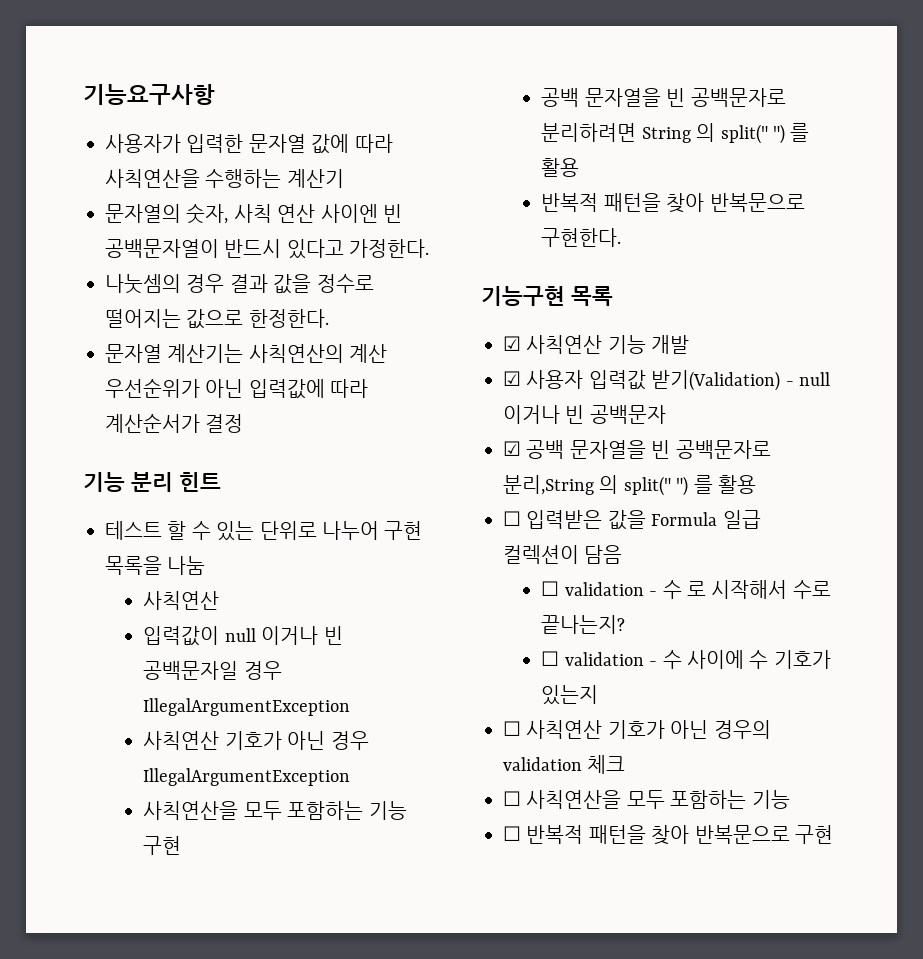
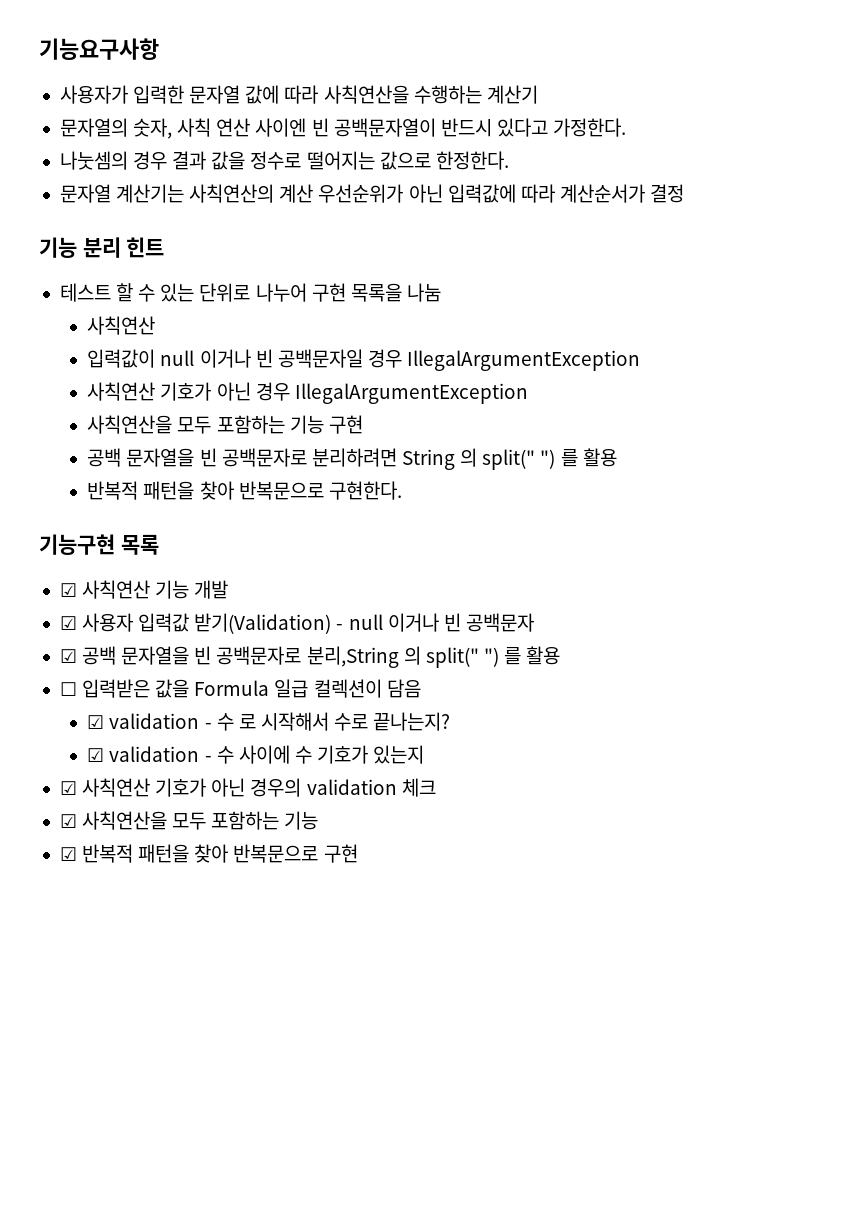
- ☐ validation - 수 로 시작해서 수로 끝나는지?
+ ☑ validation - 수 로 시작해서 수로 끝나는지?
- ☐ validation - 수 사이에 수 기호가 있는지
+ ☑ validation - 수 사이에 수 기호가 있는지
- ☐ 사칙연산 기호가 아닌 경우의 validation 체크
+ ☑ 사칙연산 기호가 아닌 경우의 validation 체크
- ☐ 사칙연산을 모두 포함하는 기능
+ ☑ 사칙연산을 모두 포함하는 기능
- ☐ 반복적 패턴을 찾아 반복문으로 구현
+ ☑ 반복적 패턴을 찾아 반복문으로 구현

